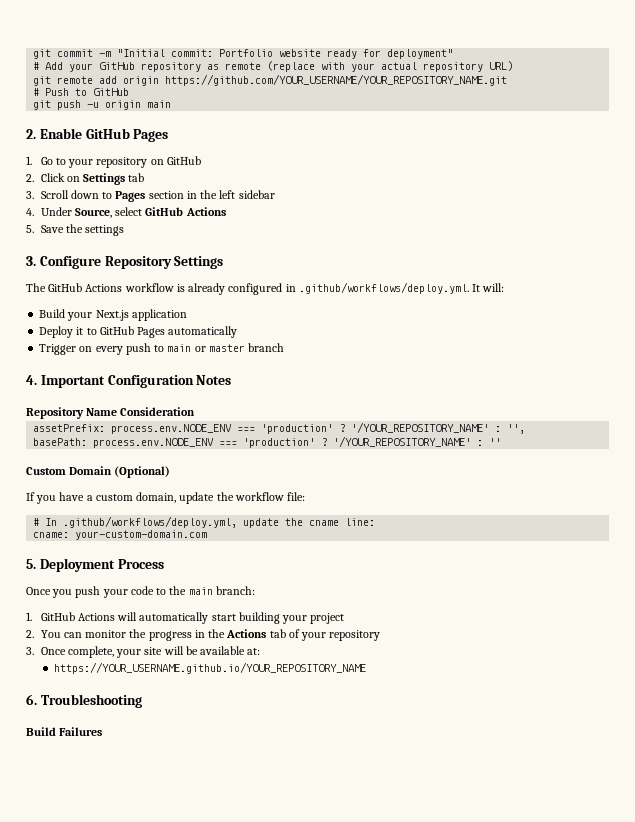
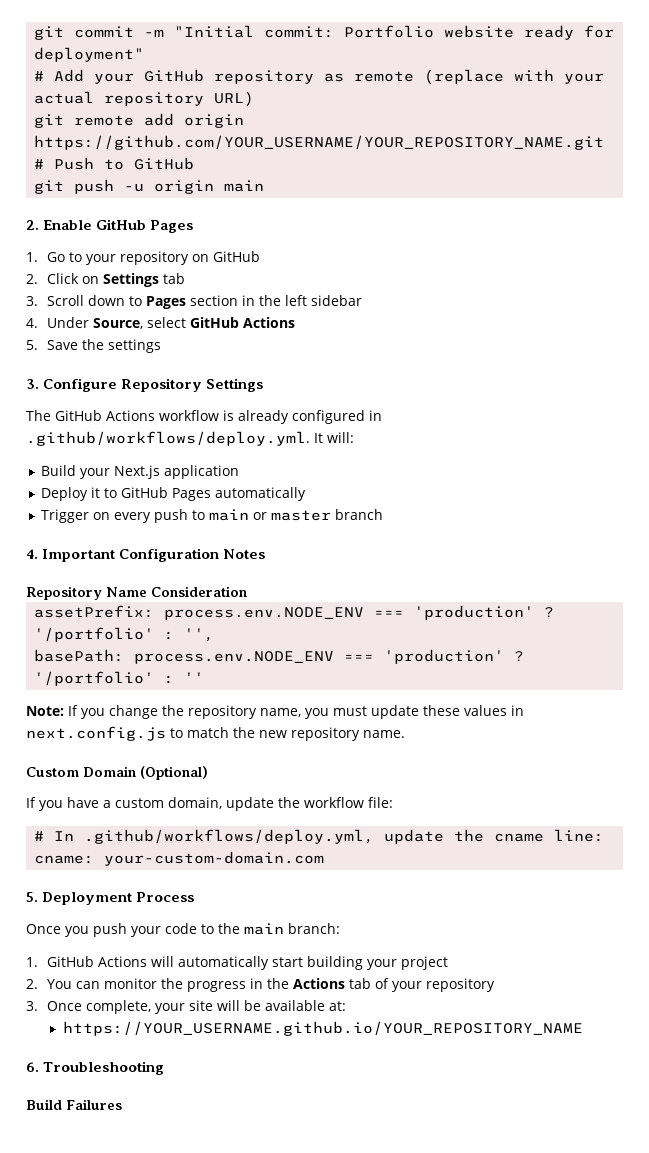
- '/YOUR_REPOSITORY_NAME' : '',
+ '/portfolio' : '',
- '/YOUR_REPOSITORY_NAME' : ''
+ '/portfolio' : ''
+ Note: If you change the repository name, you must update these values in next.config.js to match the new repository name.

